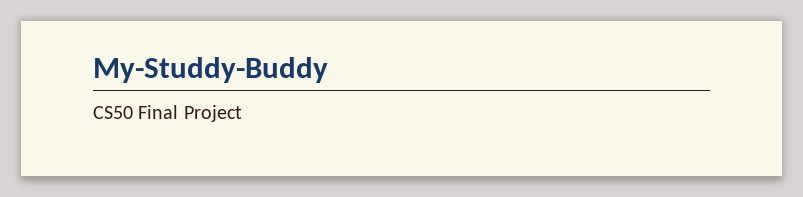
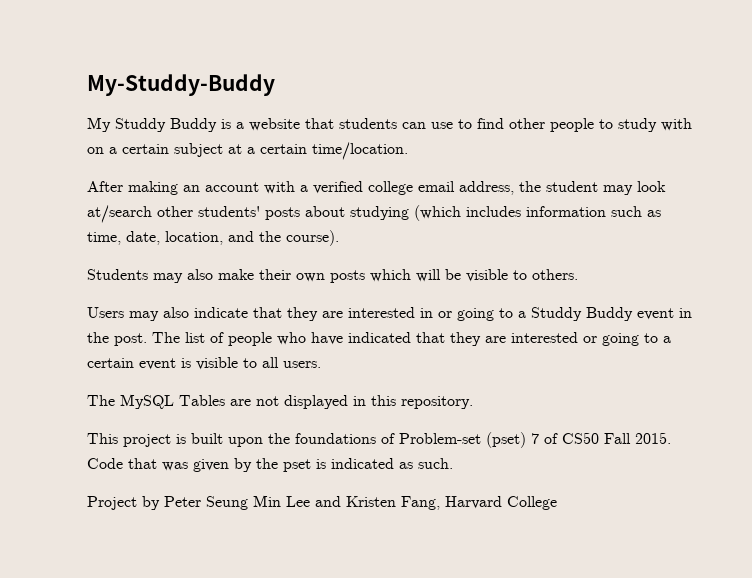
- CS50 Final Project
+ My Studdy Buddy is a website that students can use to find other people to study with on a certain subject at a certain time/location.
+ After making an account with a verified college email address, the student may look at/search other students' posts about studying (which includes information such as time, date, location, and the course).
+ Students may also make their own posts which will be visible to others.
+ Users may also indicate that they are interested in or going to a Studdy Buddy event in the post. The list of people who have indicated that they are interested or going to a certain event is visible to all users.
+ The MySQL Tables are not displayed in this repository.
+ This project is built upon the foundations of Problem-set (pset) 7 of CS50 Fall 2015. Code that was given by the pset is indicated as such.
+ Project by Peter Seung Min Lee and Kristen Fang, Harvard College

